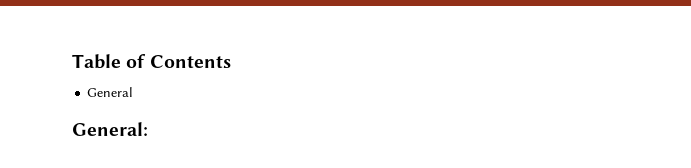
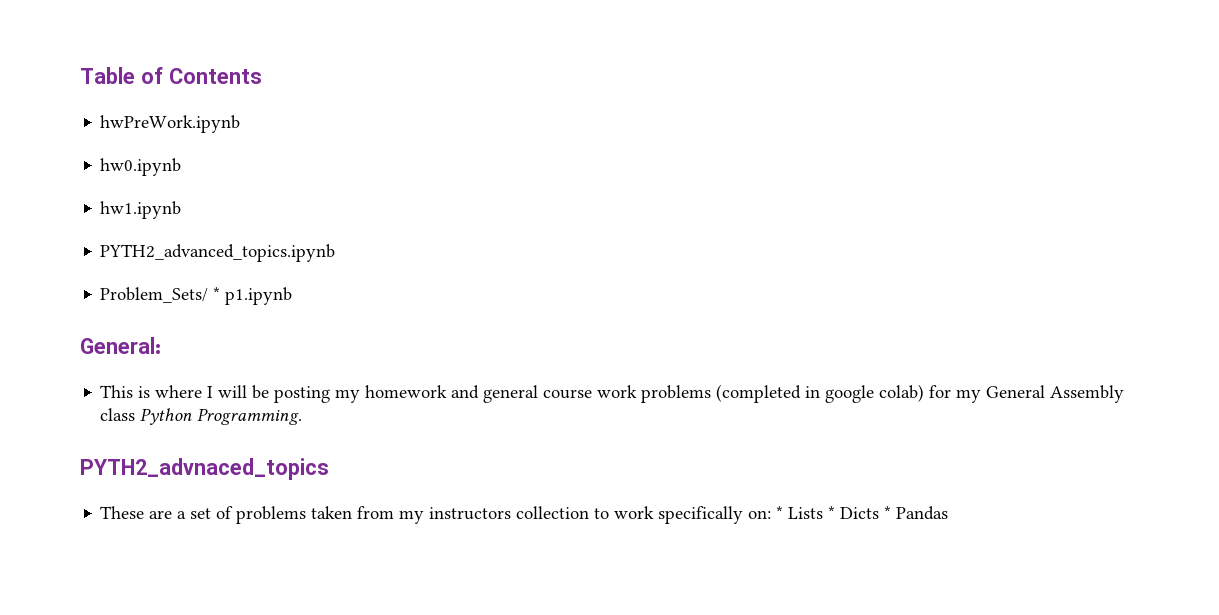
- General
+ hwPreWork.ipynb
+ hw0.ipynb
+ hw1.ipynb
+ PYTH2_advanced_topics.ipynb
+ Problem_Sets/ * p1.ipynb
  General:
+ This is where I will be posting my homework and general course work problems (completed in google colab) for my General Assembly class Python Programming.
+ PYTH2_advnaced_topics
+ These are a set of problems taken from my instructors collection to work specifically on: * Lists * Dicts * Pandas

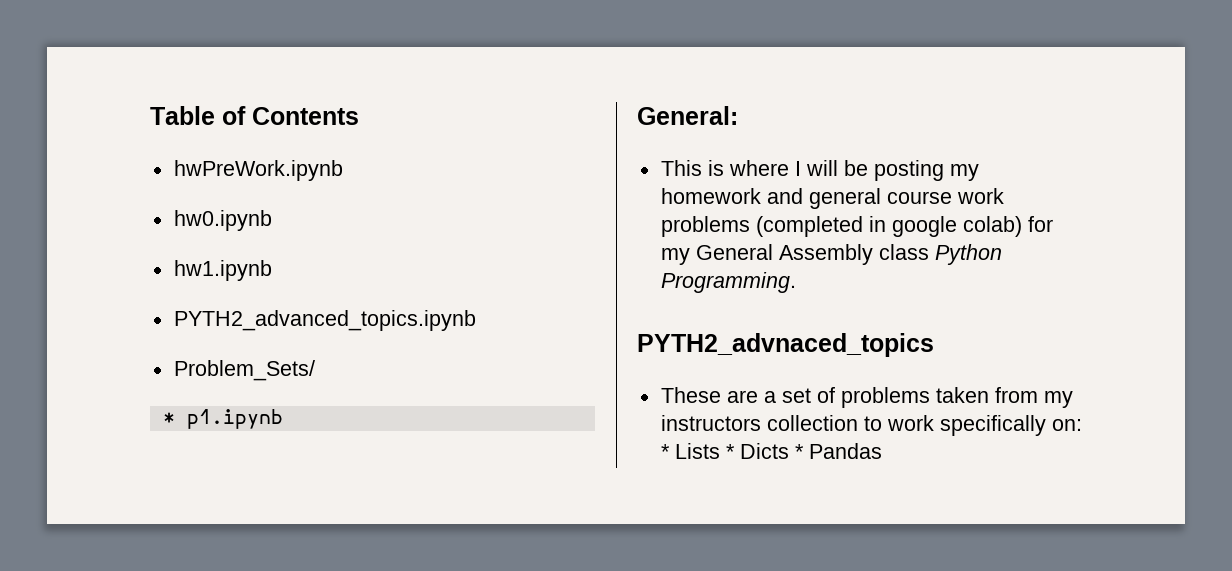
- Problem_Sets/ * p1.ipynb
+ Problem_Sets/
+ * p1.ipynb

